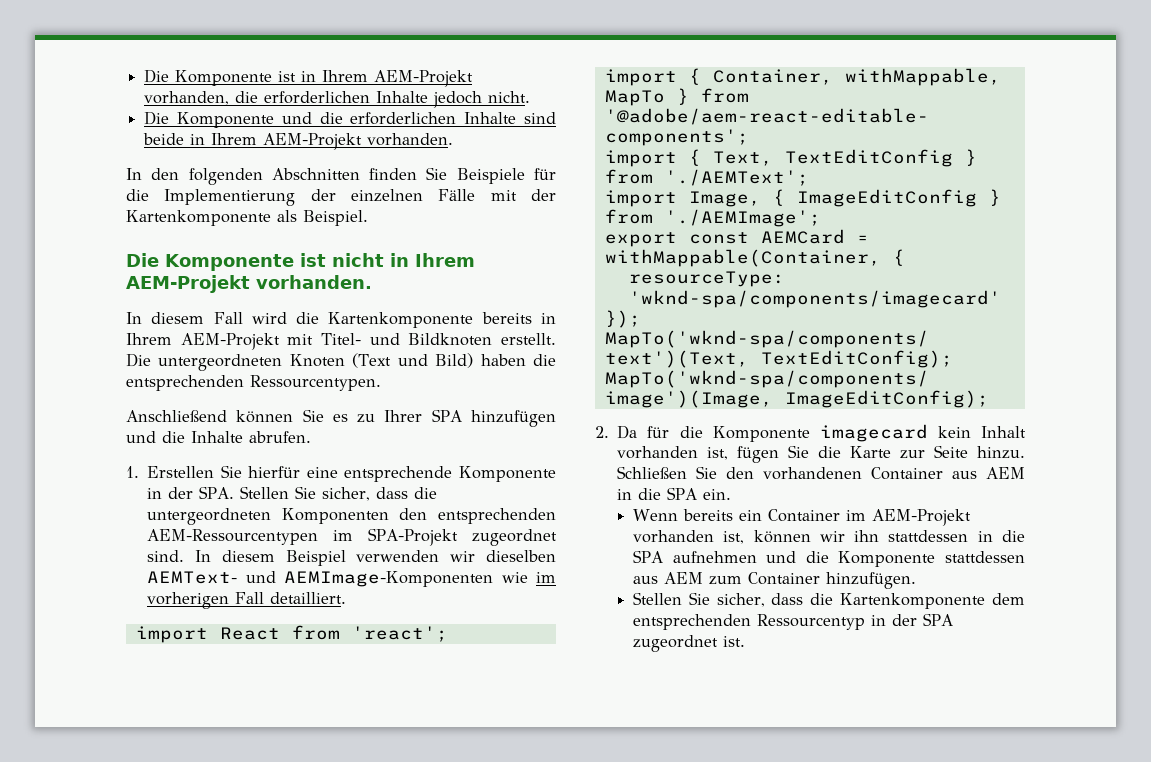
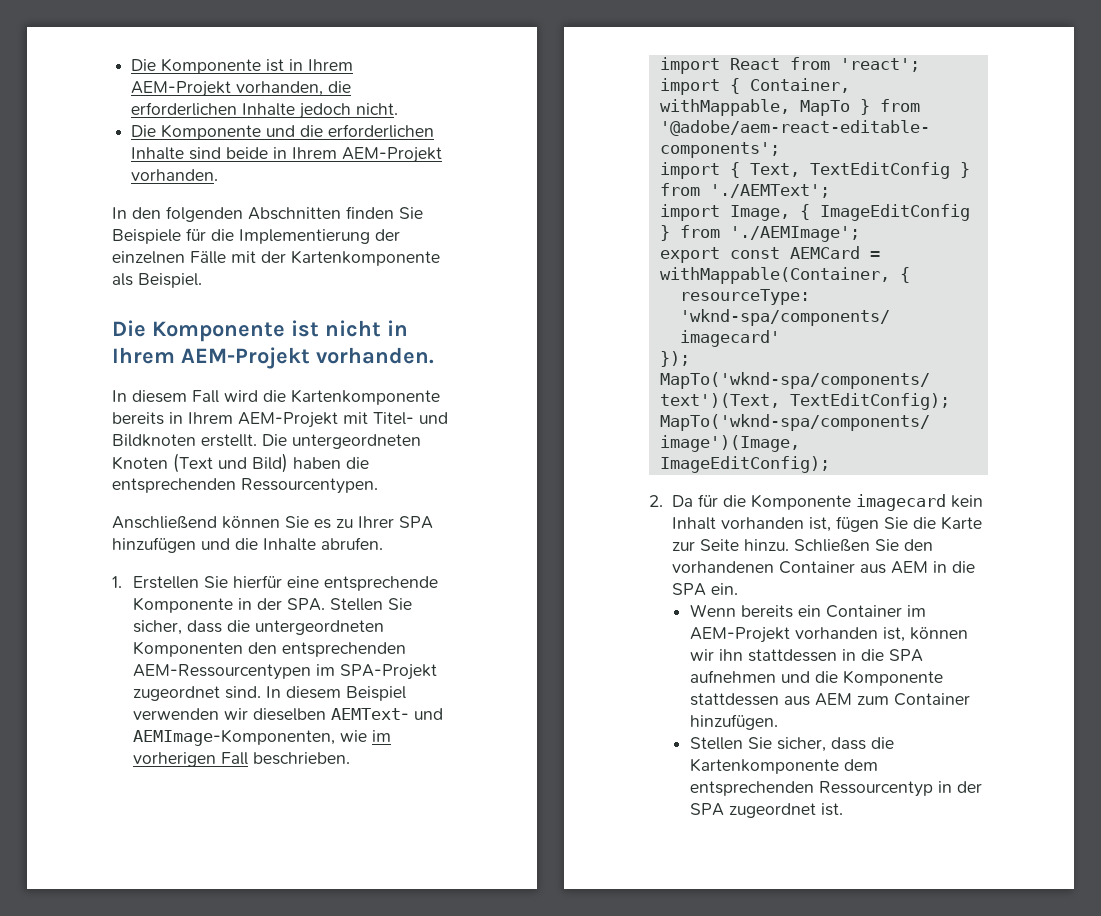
- In diesem Beispiel verwenden wir dieselben AEMText- und AEMImage-Komponenten wie im vorherigen Fall detailliert.
+ In diesem Beispiel verwenden wir dieselben AEMText- und AEMImage-Komponenten, wie im vorherigen Fall beschrieben.

